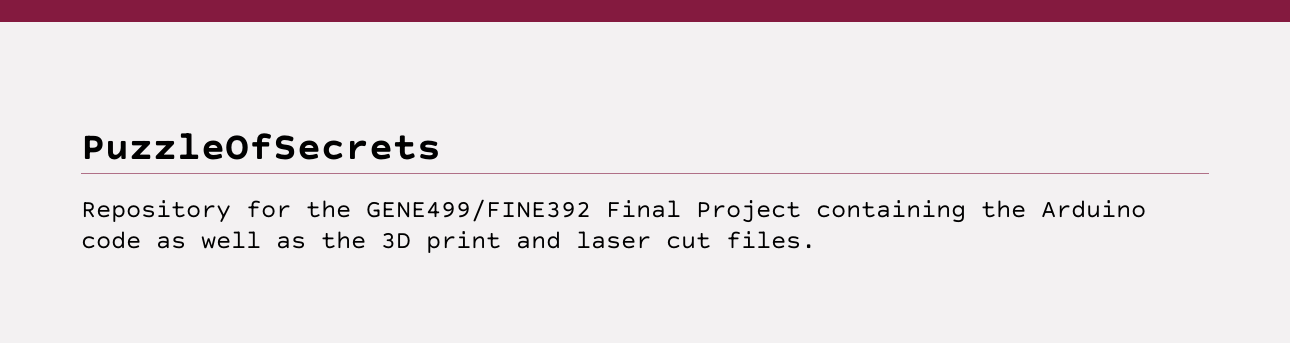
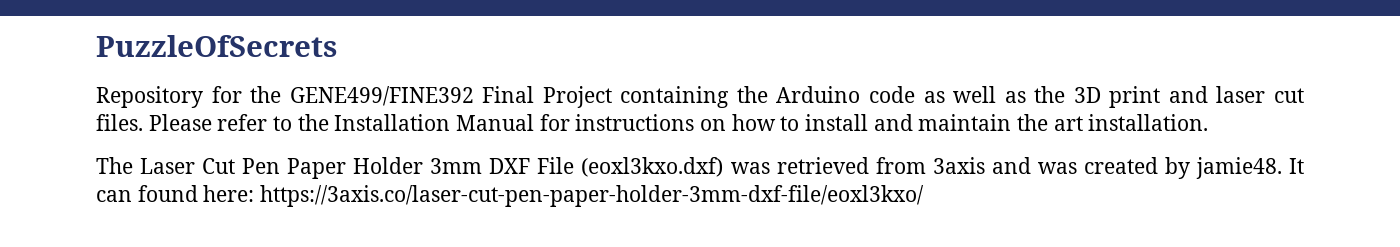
+ Please refer to the Installation Manual for instructions on how to install and maintain the art installation.
+ The Laser Cut Pen Paper Holder 3mm DXF File (eoxl3kxo.dxf) was retrieved from 3axis and was created by jamie48. It can found here: https://3axis.co/laser-cut-pen-paper-holder-3mm-dxf-file/eoxl3kxo/

